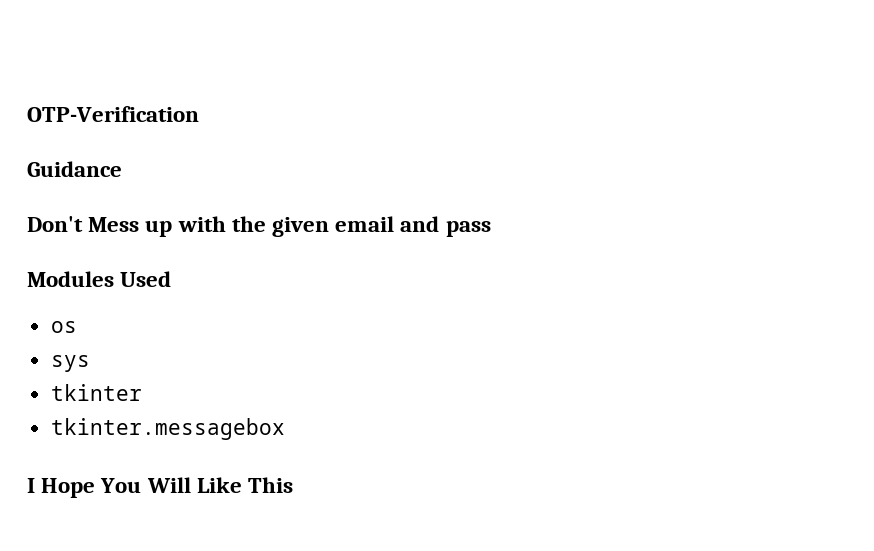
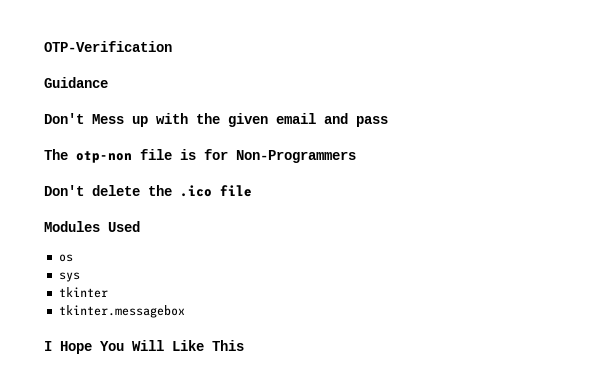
+ The otp-non file is for Non-Programmers
+ Don't delete the .ico file

